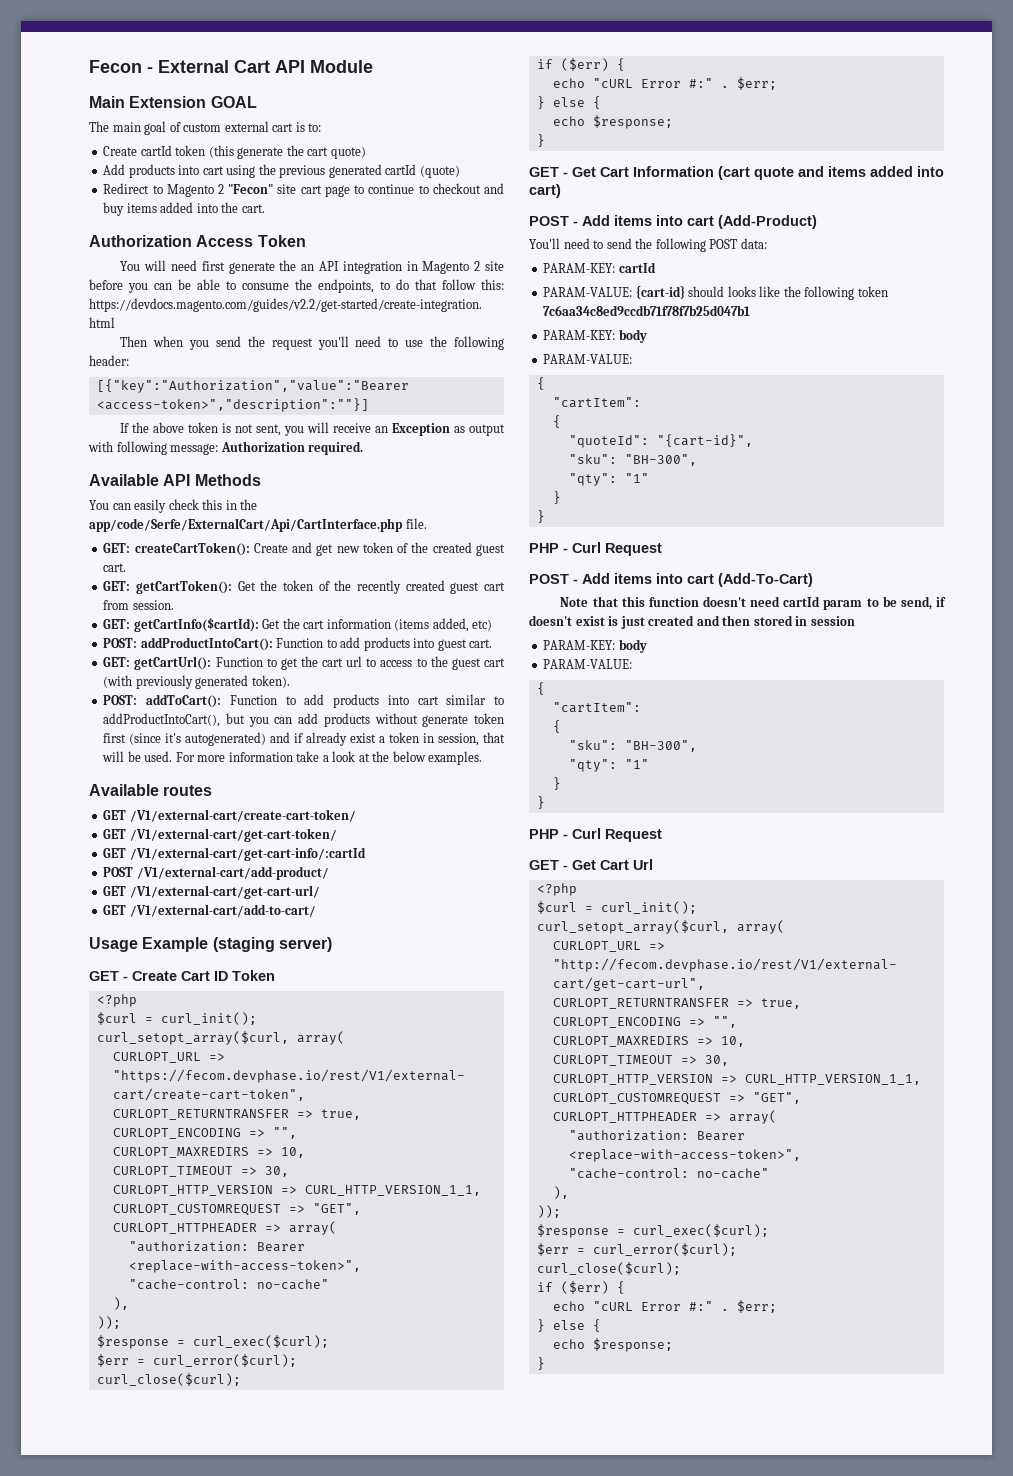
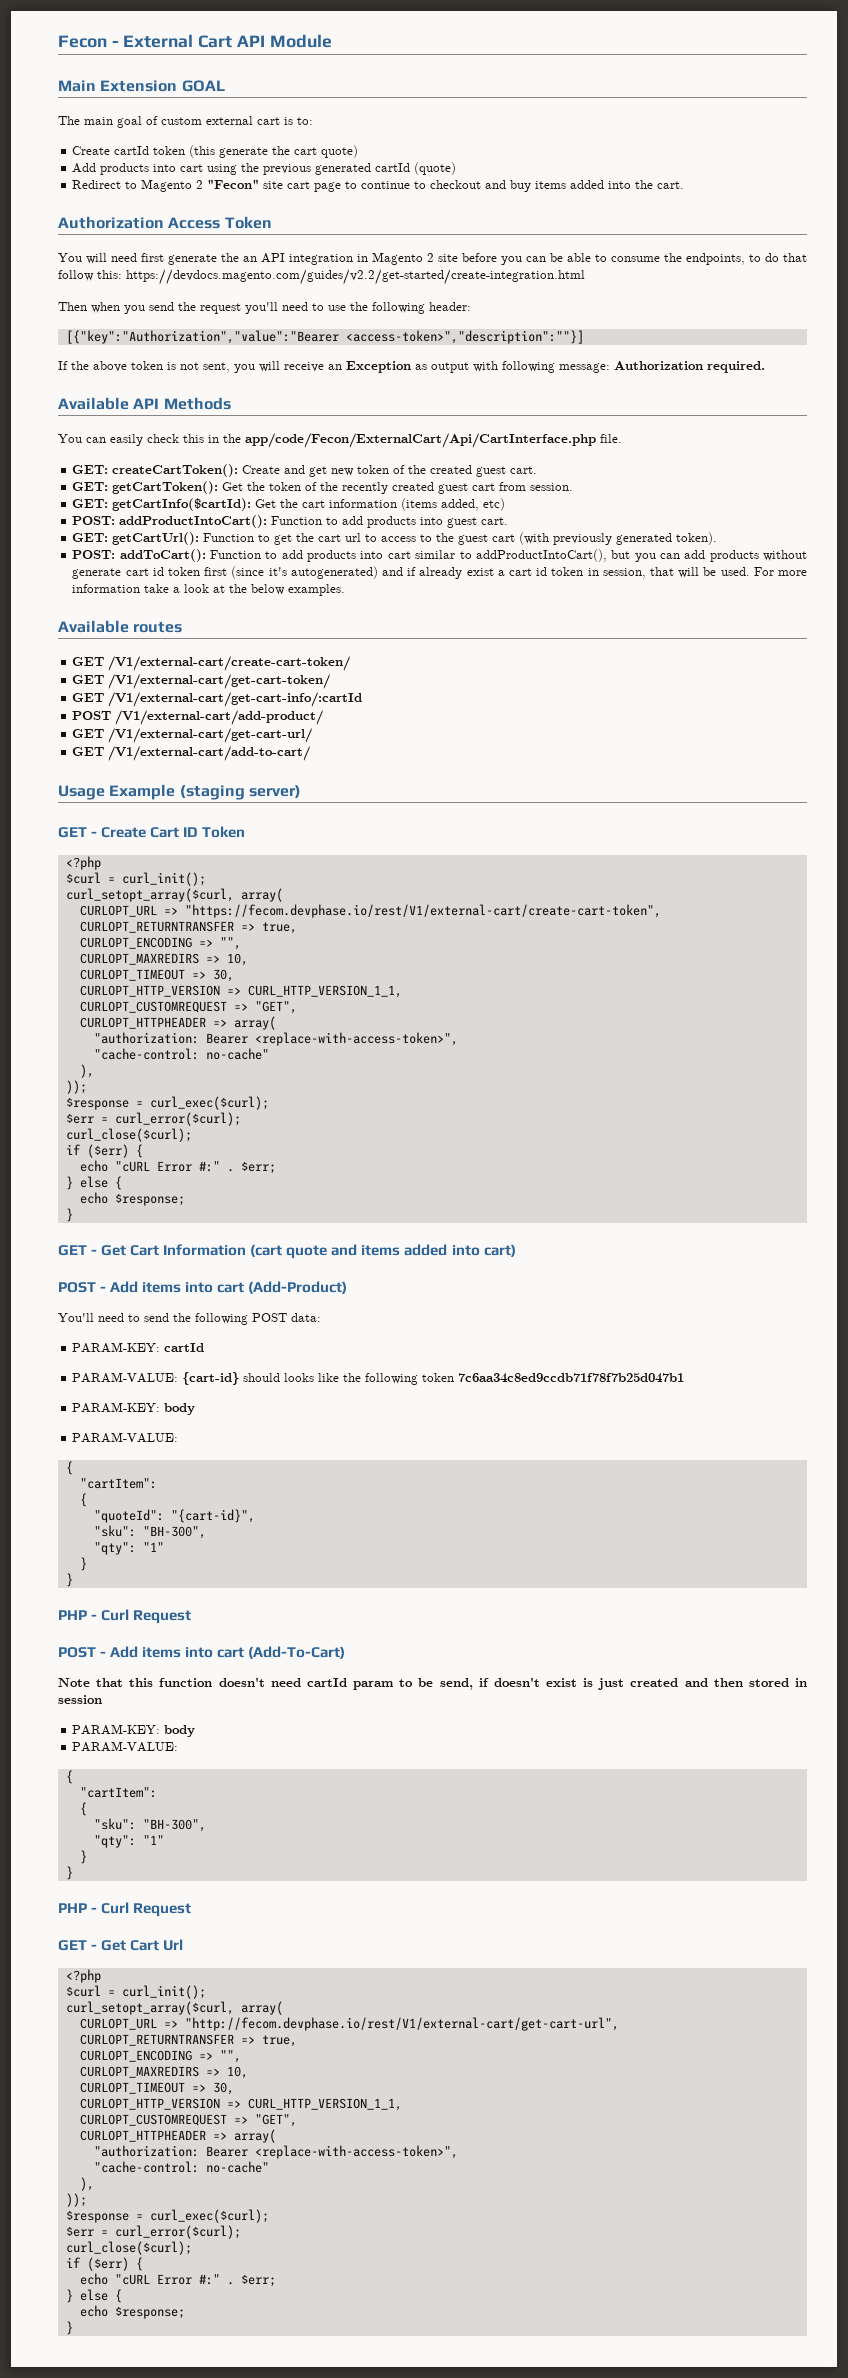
- You can easily check this in the app/code/Serfe/ExternalCart/Api/CartInterface.php file.
+ You can easily check this in the app/code/Fecon/ExternalCart/Api/CartInterface.php file.
- POST: addToCart(): Function to add products into cart similar to addProductIntoCart(), but you can add products without generate token first (since it's autogenerated) and if already exist a token in session, that will be used.
+ POST: addToCart(): Function to add products into cart similar to addProductIntoCart(), but you can add products without generate cart id token first (since it's autogenerated) and if already exist a cart id token in session, that will be used.

